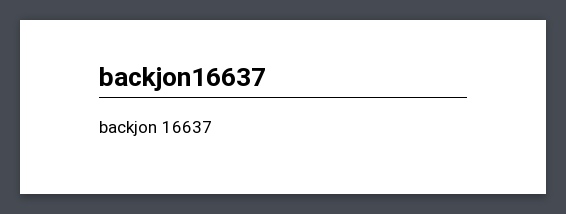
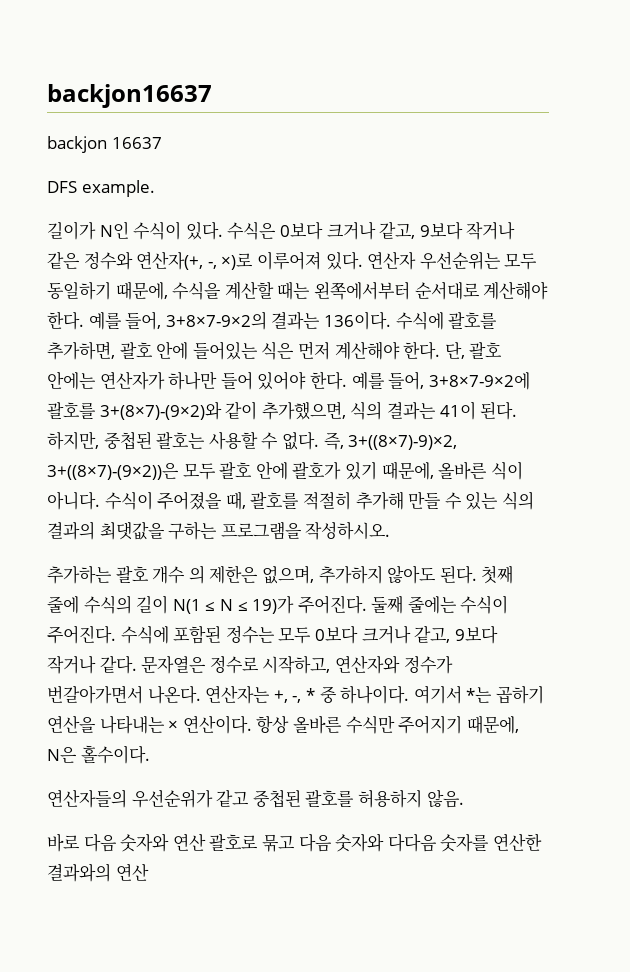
+ DFS example.
+ 길이가 N인 수식이 있다. 수식은 0보다 크거나 같고, 9보다 작거나 같은 정수와 연산자(+, -, ×)로 이루어져 있다. 연산자 우선순위는 모두 동일하기 때문에, 수식을 계산할 때는 왼쪽에서부터 순서대로 계산해야 한다. 예를 들어, 3+8×7-9×2의 결과는 136이다. 수식에 괄호를 추가하면, 괄호 안에 들어있는 식은 먼저 계산해야 한다. 단, 괄호 안에는 연산자가 하나만 들어 있어야 한다. 예를 들어, 3+8×7-9×2에 괄호를 3+(8×7)-(9×2)와 같이 추가했으면, 식의 결과는 41이 된다. 하지만, 중첩된 괄호는 사용할 수 없다. 즉, 3+((8×7)-9)×2, 3+((8×7)-(9×2))은 모두 괄호 안에 괄호가 있기 때문에, 올바른 식이 아니다. 수식이 주어졌을 때, 괄호를 적절히 추가해 만들 수 있는 식의 결과의 최댓값을 구하는 프로그램을 작성하시오.
+ 추가하는 괄호 개수 의 제한은 없으며, 추가하지 않아도 된다. 첫째 줄에 수식의 길이 N(1 ≤ N ≤ 19)가 주어진다. 둘째 줄에는 수식이 주어진다. 수식에 포함된 정수는 모두 0보다 크거나 같고, 9보다 작거나 같다. 문자열은 정수로 시작하고, 연산자와 정수가 번갈아가면서 나온다. 연산자는 +, -, * 중 하나이다. 여기서 *는 곱하기 연산을 나타내는 × 연산이다. 항상 올바른 수식만 주어지기 때문에, N은 홀수이다.
+ 연산자들의 우선순위가 같고 중첩된 괄호를 허용하지 않음.
+ 바로 다음 숫자와 연산 괄호로 묶고 다음 숫자와 다다음 숫자를 연산한 결과와의 연산

